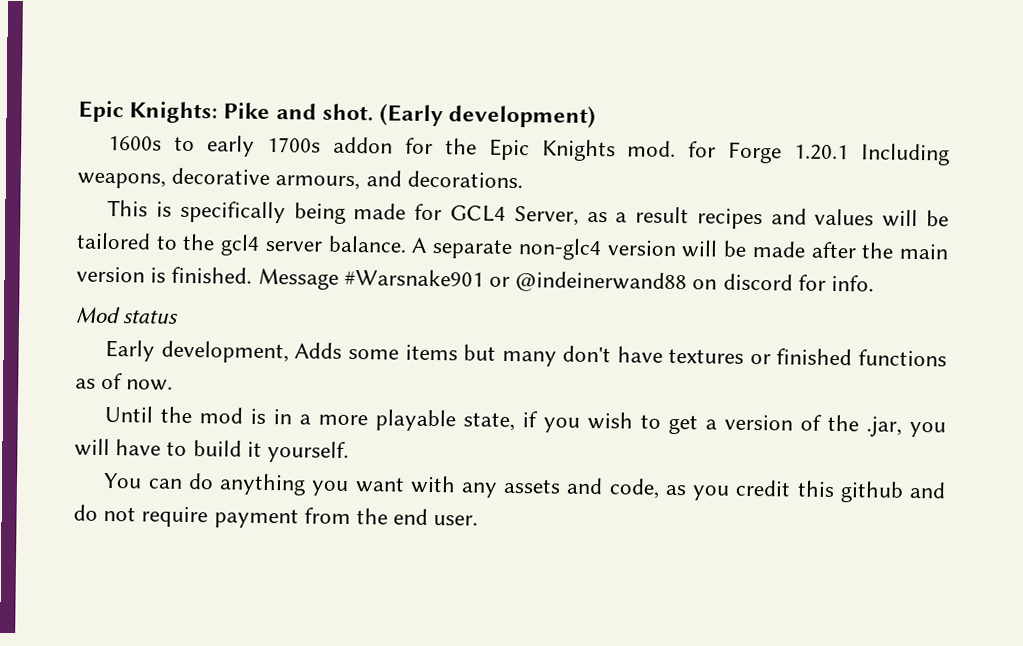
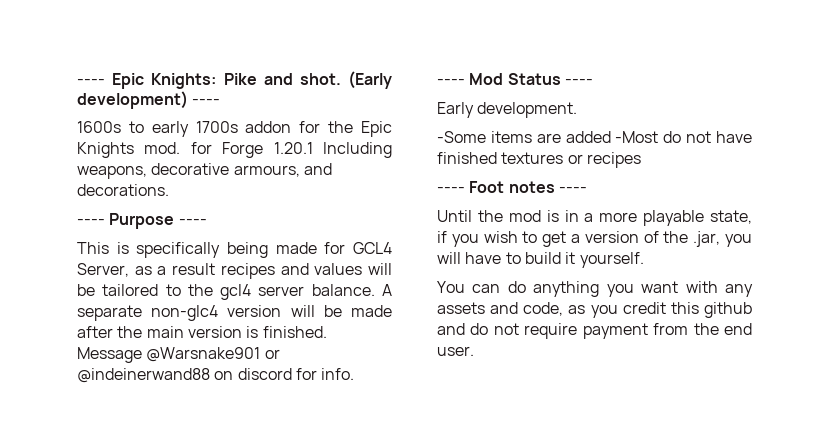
- Epic Knights: Pike and shot.
+ ---- Epic Knights: Pike and shot.
- (Early development)
+ (Early development) ----
+ ---- Purpose ----
- Message #Warsnake901 or @indeinerwand88 on discord for info.
+ Message @Warsnake901 or @indeinerwand88 on discord for info.
- Mod status
- Early development, Adds some items but many don't have textures or finished functions as of now.
+ ---- Mod Status ----
+ Early development.
+ -Some items are added -Most do not have finished textures or recipes
+ ---- Foot notes ----

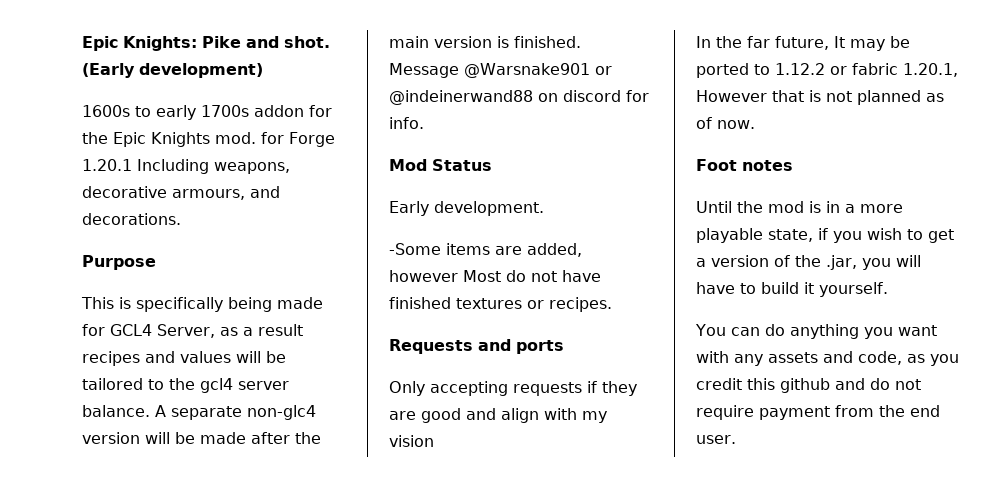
- ---- Epic Knights: Pike and shot.
+ Epic Knights: Pike and shot.
- (Early development) ----
+ (Early development)
- ---- Purpose ----
+ Purpose
- ---- Mod Status ----
+ Mod Status
- -Some items are added -Most do not have finished textures or recipes
- ---- Foot notes ----
+ -Some items are added, however Most do not have finished textures or recipes.
+ Requests and ports
+ Only accepting requests if they are good and align with my vision
+ In the far future, It may be ported to 1.12.2 or fabric 1.20.1, However that is not planned as of now.
+ Foot notes

